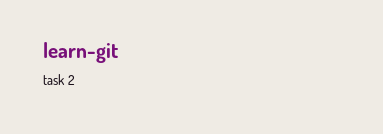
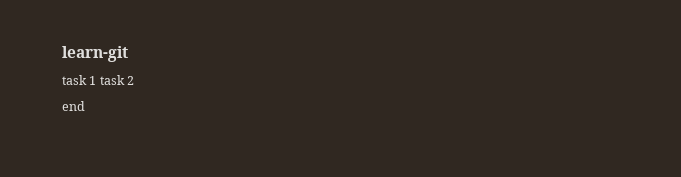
- task 2
+ task 1 task 2
+ end

